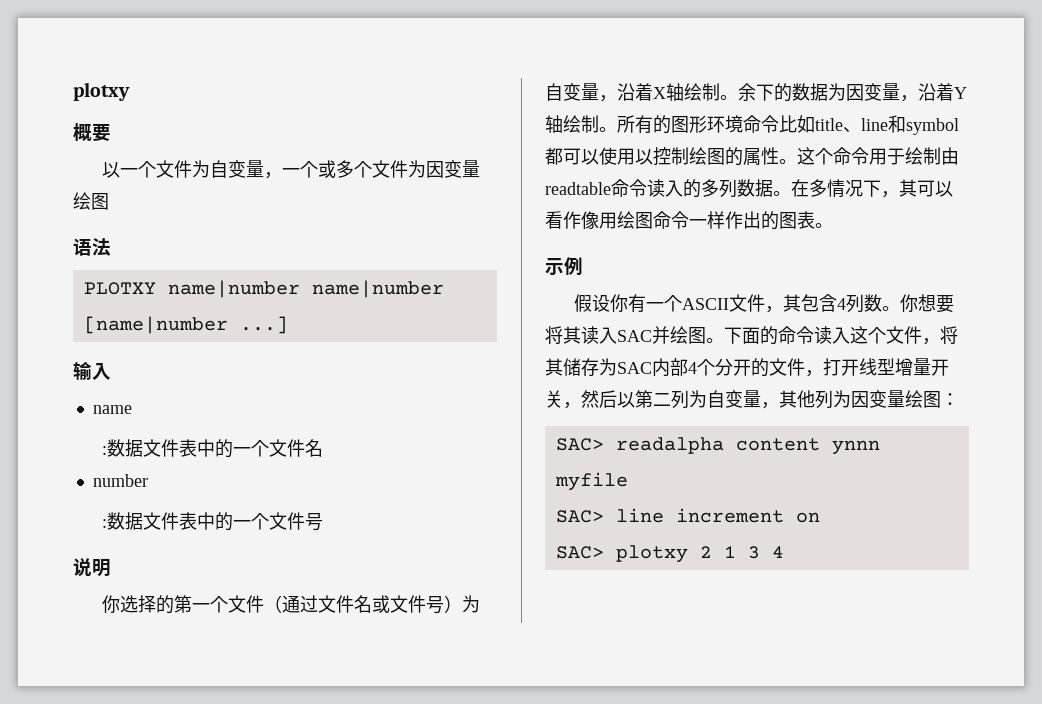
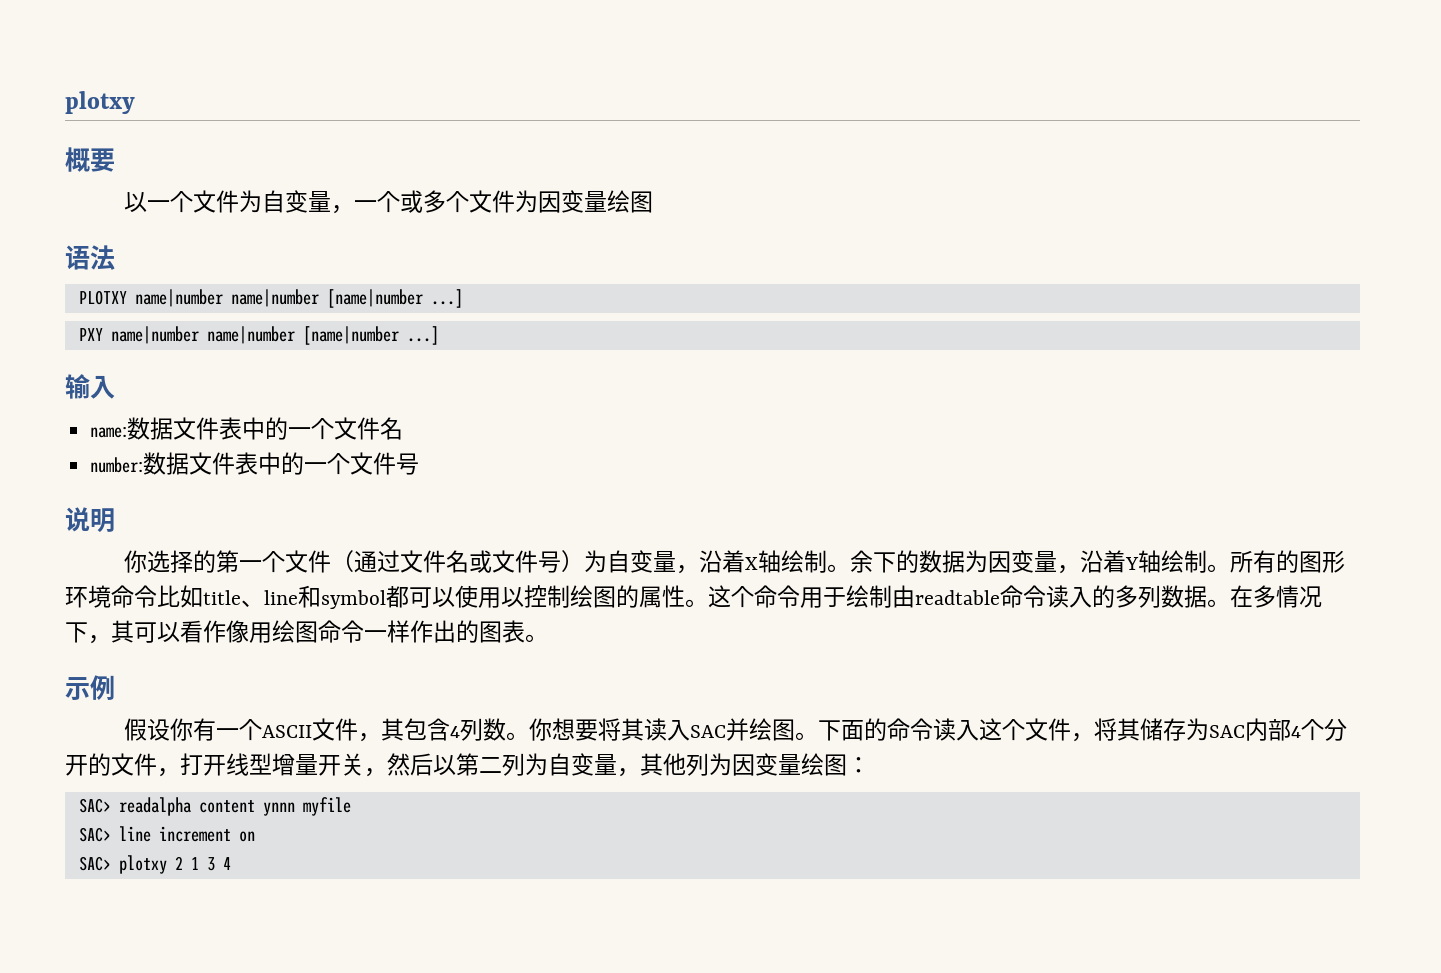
+ PXY name|number name|number [name|number ...]
- name
- :数据文件表中的一个文件名
+ name:数据文件表中的一个文件名
- number
- :数据文件表中的一个文件号
+ number:数据文件表中的一个文件号

